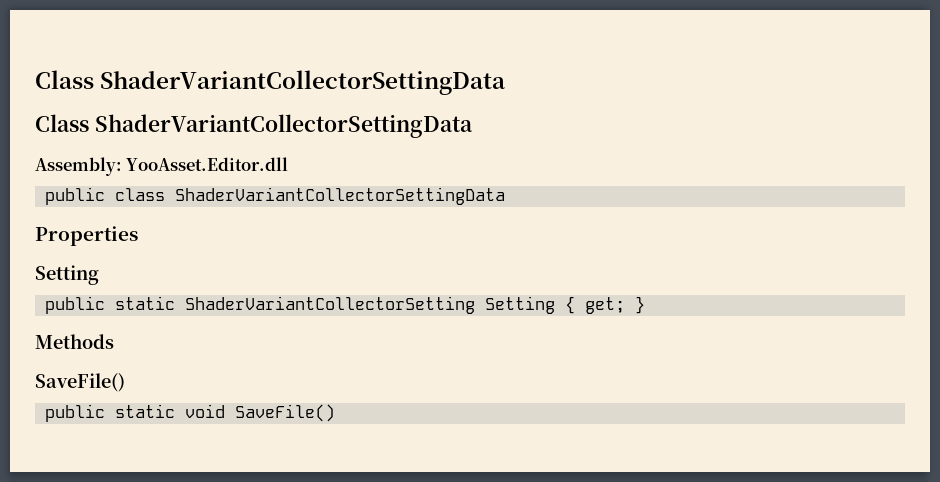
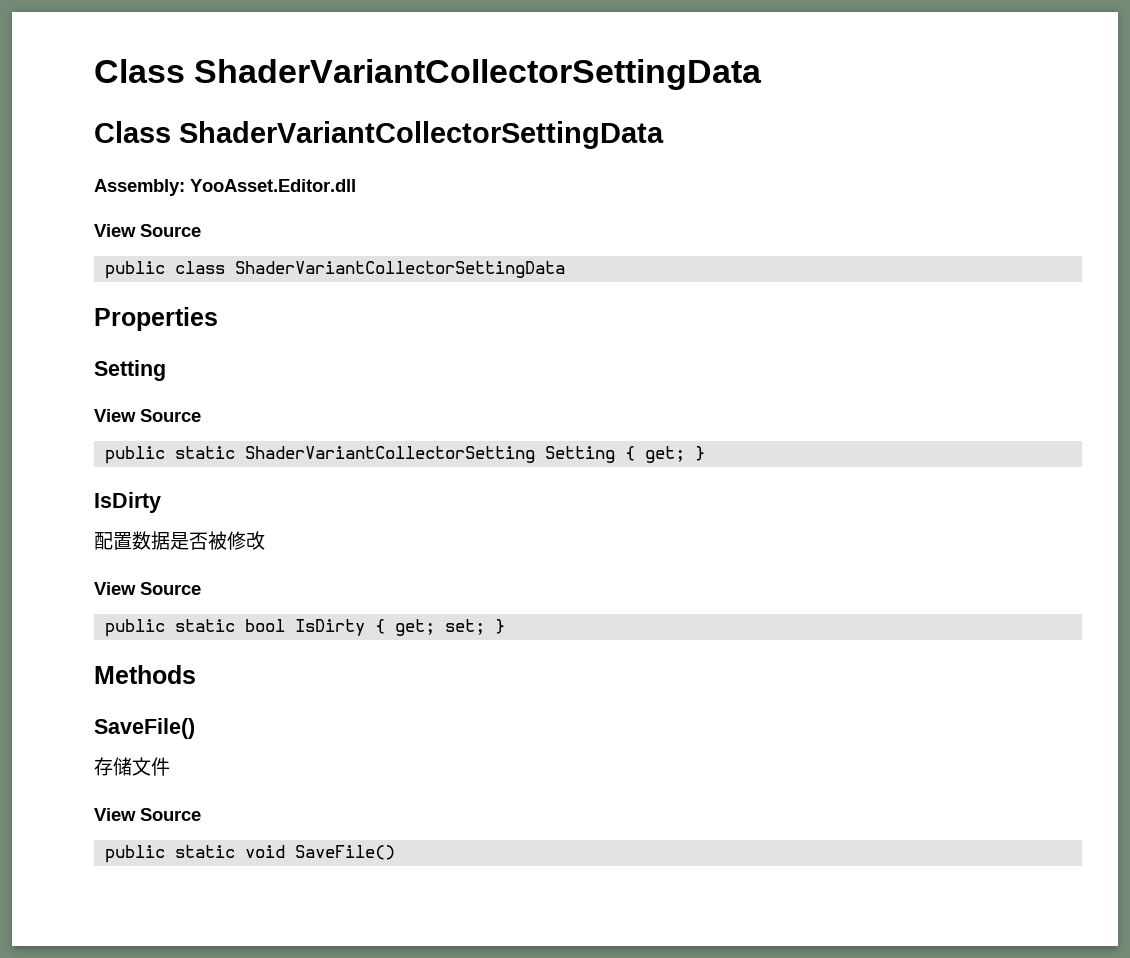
  Assembly: YooAsset.Editor.dll
+ View Source
  Properties
  Setting
+ View Source
  public static ShaderVariantCollectorSetting Setting { get; }
+ IsDirty
+ 配置数据是否被修改
+ View Source
+ public static bool IsDirty { get; set; }
  Methods
  SaveFile()
+ 存储文件
+ View Source

